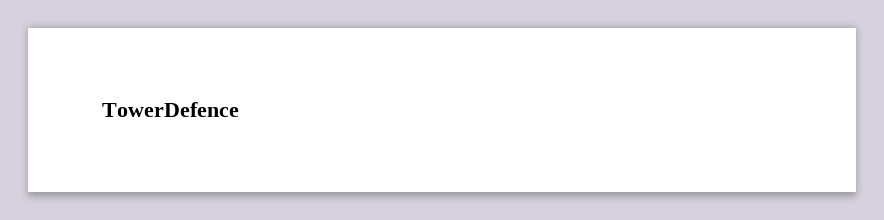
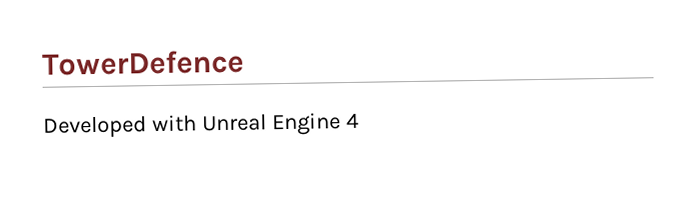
+ Developed with Unreal Engine 4

